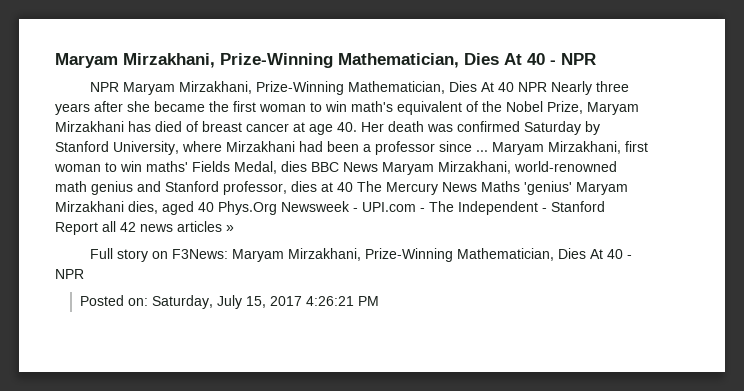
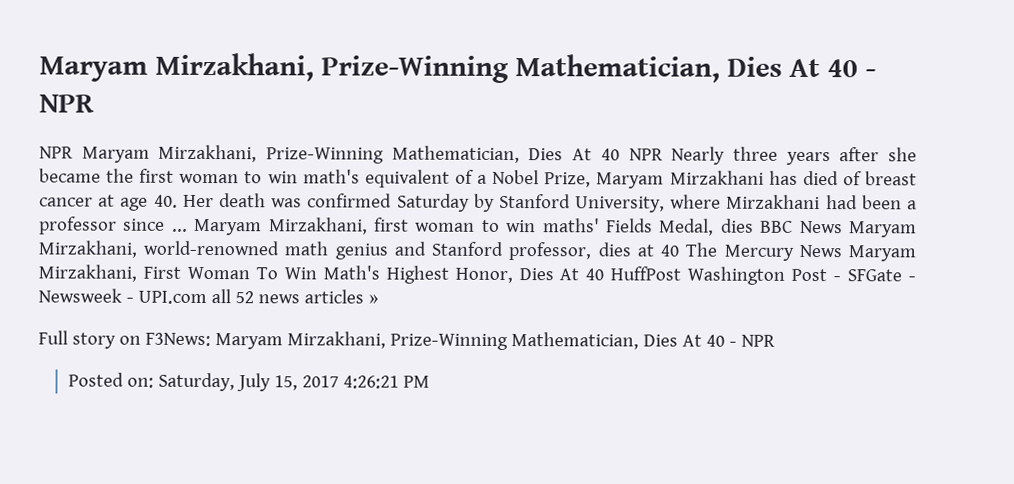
- NPR Maryam Mirzakhani, Prize-Winning Mathematician, Dies At 40 NPR Nearly three years after she became the first woman to win math's equivalent of the Nobel Prize, Maryam Mirzakhani has died of breast cancer at age 40. Her death was confirmed Saturday by Stanford University, where Mirzakhani had been a professor since ...
+ NPR Maryam Mirzakhani, Prize-Winning Mathematician, Dies At 40 NPR Nearly three years after she became the first woman to win math's equivalent of a Nobel Prize, Maryam Mirzakhani has died of breast cancer at age 40. Her death was confirmed Saturday by Stanford University, where Mirzakhani had been a professor since ...
- Maryam Mirzakhani, first woman to win maths' Fields Medal, dies BBC News Maryam Mirzakhani, world-renowned math genius and Stanford professor, dies at 40 The Mercury News Maths 'genius' Maryam Mirzakhani dies, aged 40 Phys.Org Newsweek - UPI.com - The Independent - Stanford Report all 42 news articles »
+ Maryam Mirzakhani, first woman to win maths' Fields Medal, dies BBC News Maryam Mirzakhani, world-renowned math genius and Stanford professor, dies at 40 The Mercury News Maryam Mirzakhani, First Woman To Win Math's Highest Honor, Dies At 40 HuffPost Washington Post - SFGate - Newsweek - UPI.com all 52 news articles »

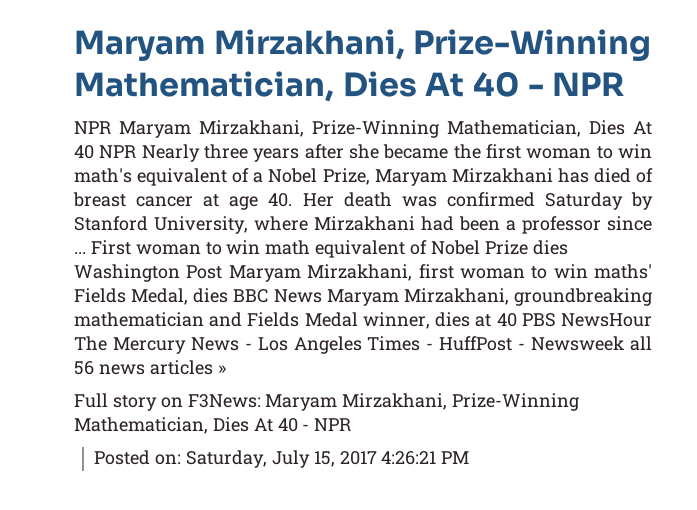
- Maryam Mirzakhani, first woman to win maths' Fields Medal, dies BBC News Maryam Mirzakhani, world-renowned math genius and Stanford professor, dies at 40 The Mercury News Maryam Mirzakhani, First Woman To Win Math's Highest Honor, Dies At 40 HuffPost Washington Post - SFGate - Newsweek - UPI.com all 52 news articles »
+ First woman to win math equivalent of Nobel Prize dies Washington Post Maryam Mirzakhani, first woman to win maths' Fields Medal, dies BBC News Maryam Mirzakhani, groundbreaking mathematician and Fields Medal winner, dies at 40 PBS NewsHour The Mercury News - Los Angeles Times - HuffPost - Newsweek all 56 news articles »

